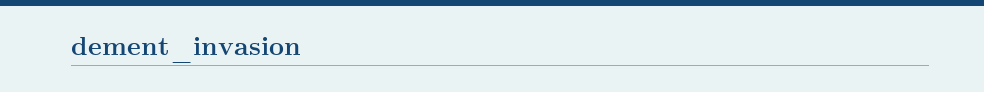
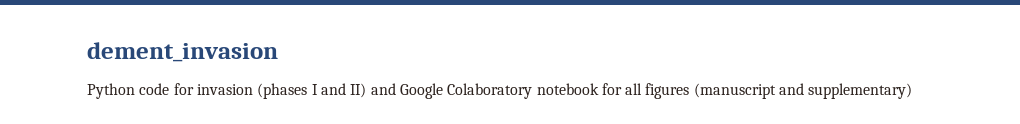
+ Python code for invasion (phases I and II) and Google Colaboratory notebook for all figures (manuscript and supplementary)

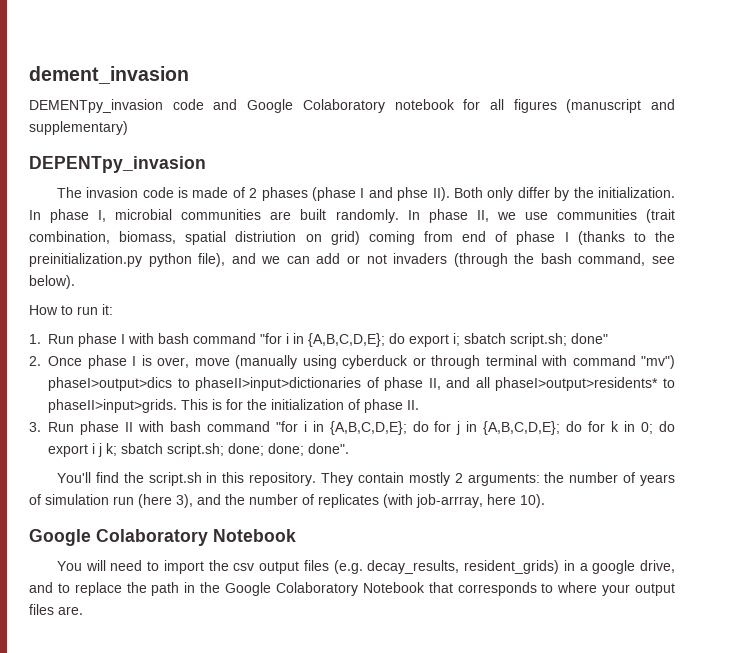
- Python code for invasion (phases I and II) and Google Colaboratory notebook for all figures (manuscript and supplementary)
+ DEMENTpy_invasion code and Google Colaboratory notebook for all figures (manuscript and supplementary)
+ DEPENTpy_invasion
+ The invasion code is made of 2 phases (phase I and phse II). Both only differ by the initialization. In phase I, microbial communities are built randomly. In phase II, we use communities (trait combination, biomass, spatial distriution on grid) coming from end of phase I (thanks to the preinitialization.py python file), and we can add or not invaders (through the bash command, see below).
+ How to run it:
+ 1. Run phase I with bash command "for i in {A,B,C,D,E}; do export i; sbatch script.sh; done"
+ 2. Once phase I is over, move (manually using cyberduck or through terminal with command "mv") phaseI>output>dics to phaseII>input>dictionaries of phase II, and all phaseI>output>residents* to phaseII>input>grids. This is for the initialization of phase II.
+ 3. Run phase II with bash command "for i in {A,B,C,D,E}; do for j in {A,B,C,D,E}; do for k in 0; do export i j k; sbatch script.sh; done; done; done".
+ You'll find the script.sh in this repository. They contain mostly 2 arguments: the number of years of simulation run (here 3), and the number of replicates (with job-arrray, here 10).
+ Google Colaboratory Notebook
+ You will need to import the csv output files (e.g. decay_results, resident_grids) in a google drive, and to replace the path in the Google Colaboratory Notebook that corresponds to where your output files are.

